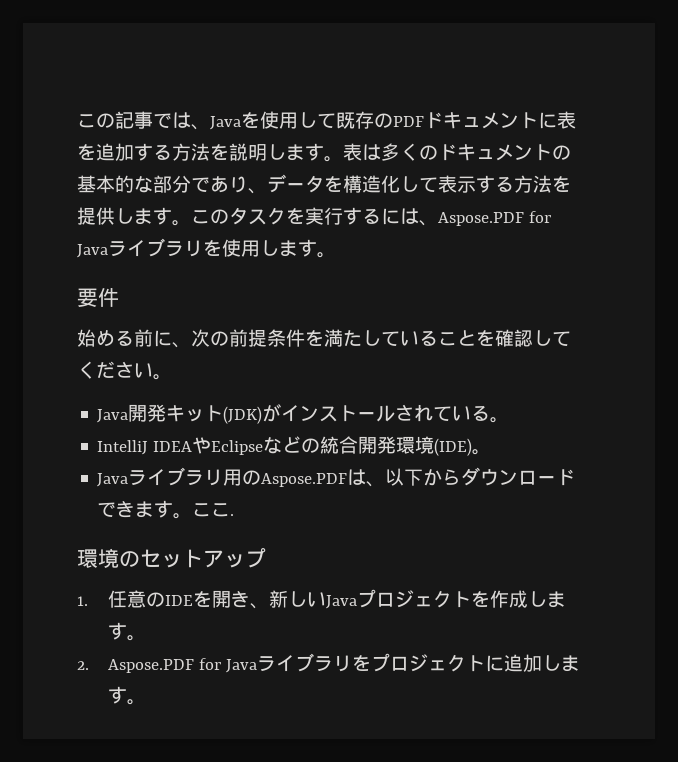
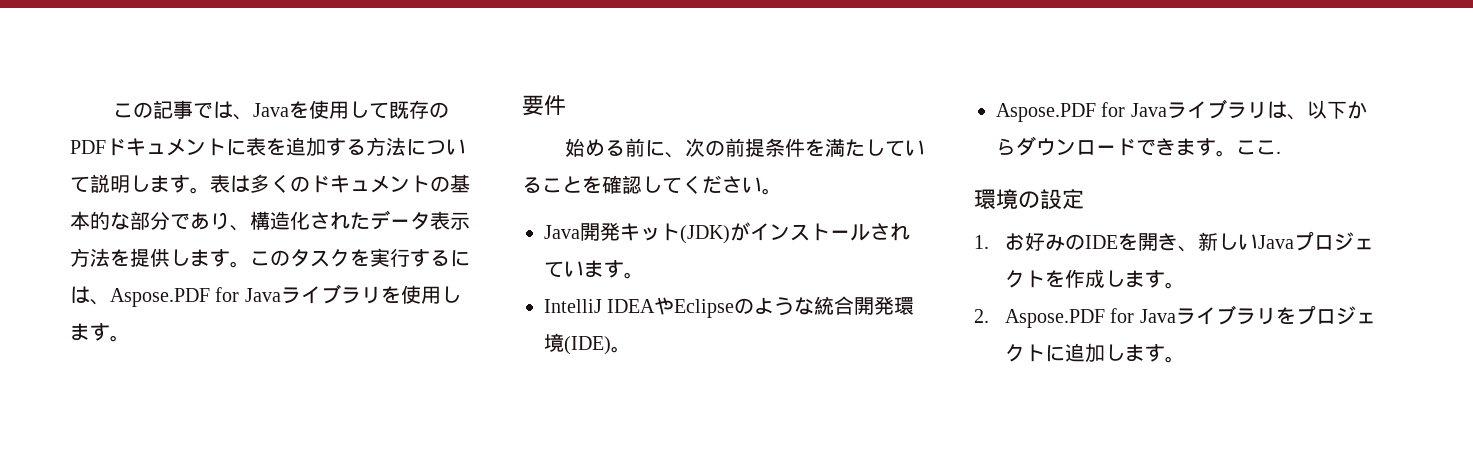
- この記事では、Javaを使用して既存のPDFドキュメントに表を追加する方法を説明します。
+ この記事では、Javaを使用して既存のPDFドキュメントに表を追加する方法について説明します。
- 表は多くのドキュメントの基本的な部分であり、データを構造化して表示する方法を提供します。
+ 表は多くのドキュメントの基本的な部分であり、構造化されたデータ表示方法を提供します。
- Java開発キット(JDK)がインストールされている。
+ Java開発キット(JDK)がインストールされています。
- IntelliJ IDEAやEclipseなどの統合開発環境(IDE)。
+ IntelliJ IDEAやEclipseのような統合開発環境(IDE)。
- Javaライブラリ用のAspose.PDFは、以下からダウンロードできます。
+ Aspose.PDF for Javaライブラリは、以下からダウンロードできます。
- 環境のセットアップ
+ 環境の設定
- 1.任意のIDEを開き、新しいJavaプロジェクトを作成します。
+ 1.お好みのIDEを開き、新しいJavaプロジェクトを作成します。

